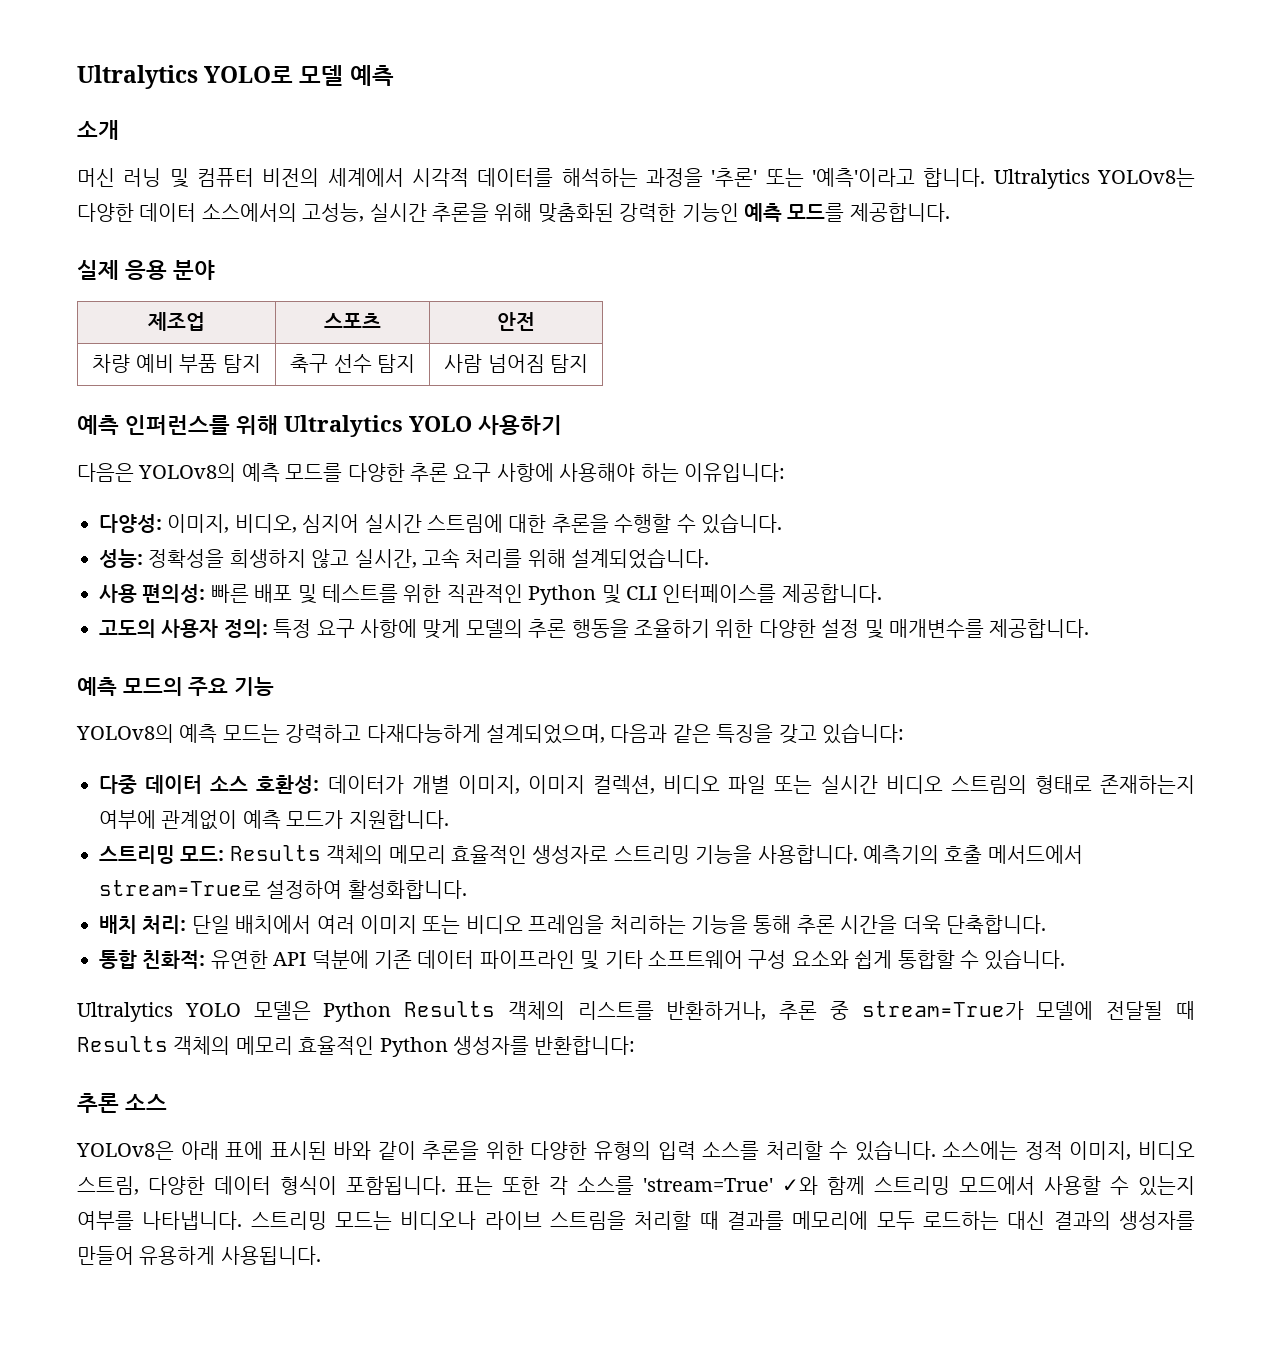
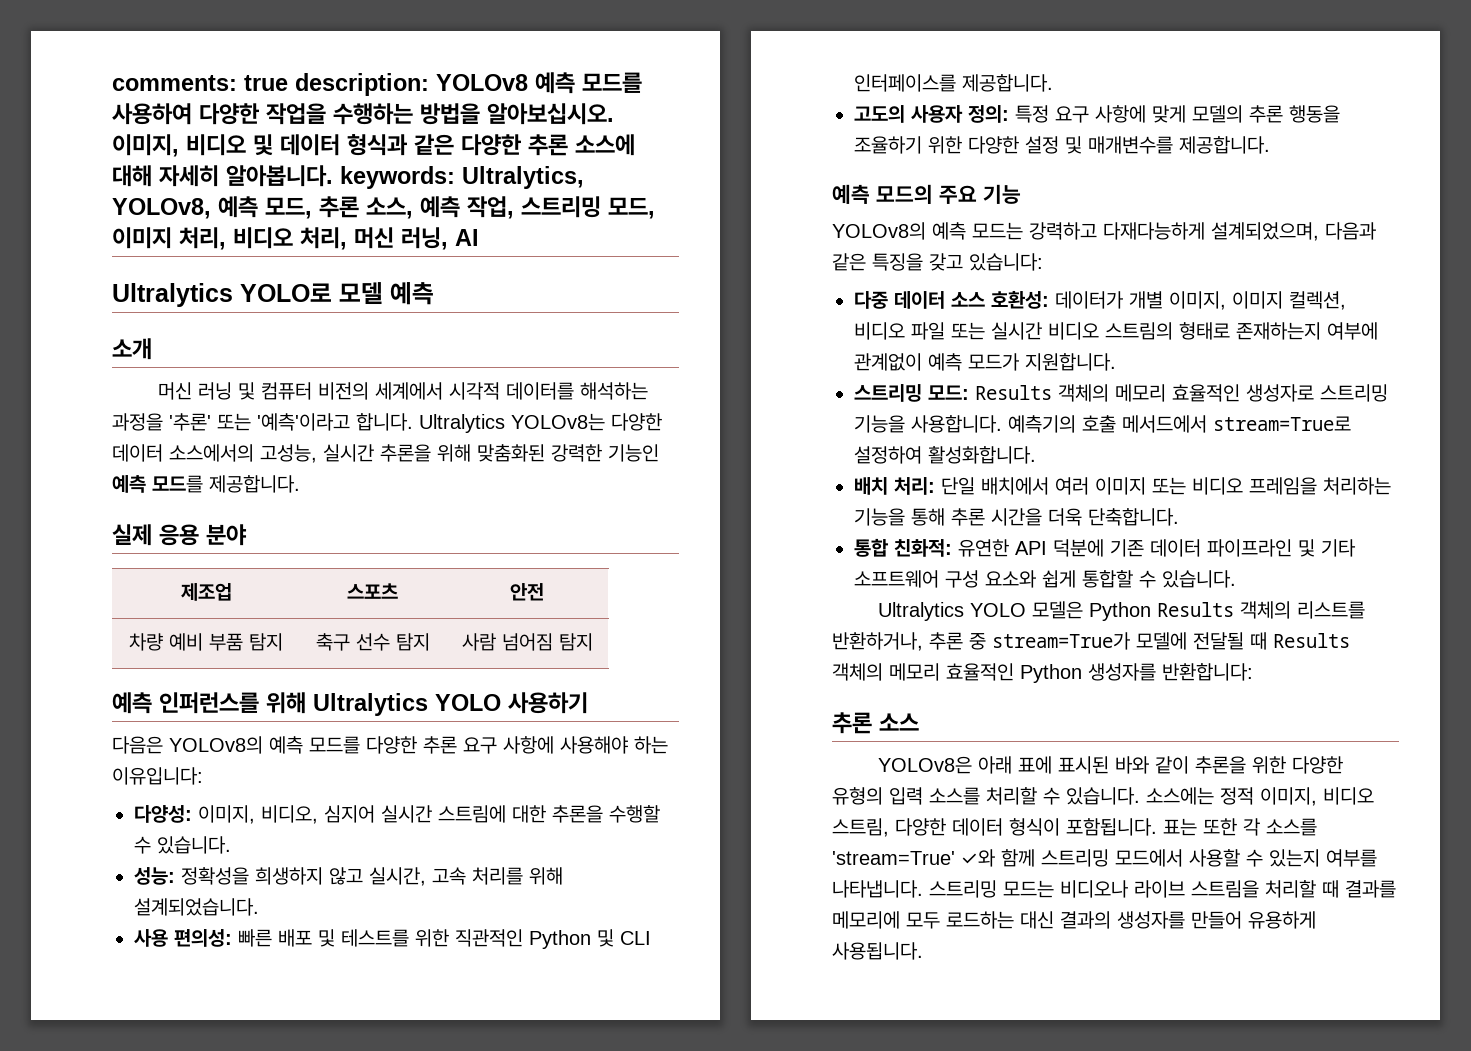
+ comments: true description: YOLOv8 예측 모드를 사용하여 다양한 작업을 수행하는 방법을 알아보십시오. 이미지, 비디오 및 데이터 형식과 같은 다양한 추론 소스에 대해 자세히 알아봅니다. keywords: Ultralytics, YOLOv8, 예측 모드, 추론 소스, 예측 작업, 스트리밍 모드, 이미지 처리, 비디오 처리, 머신 러닝, AI

